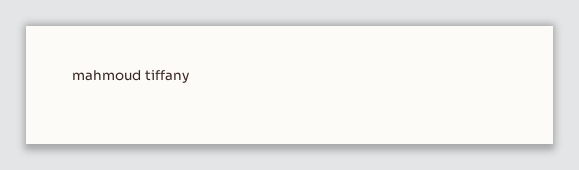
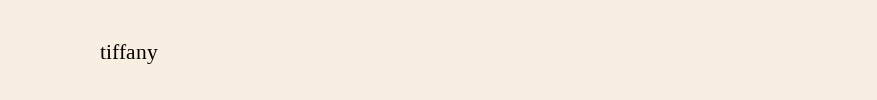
- mahmoud tiffany
+ tiffany

